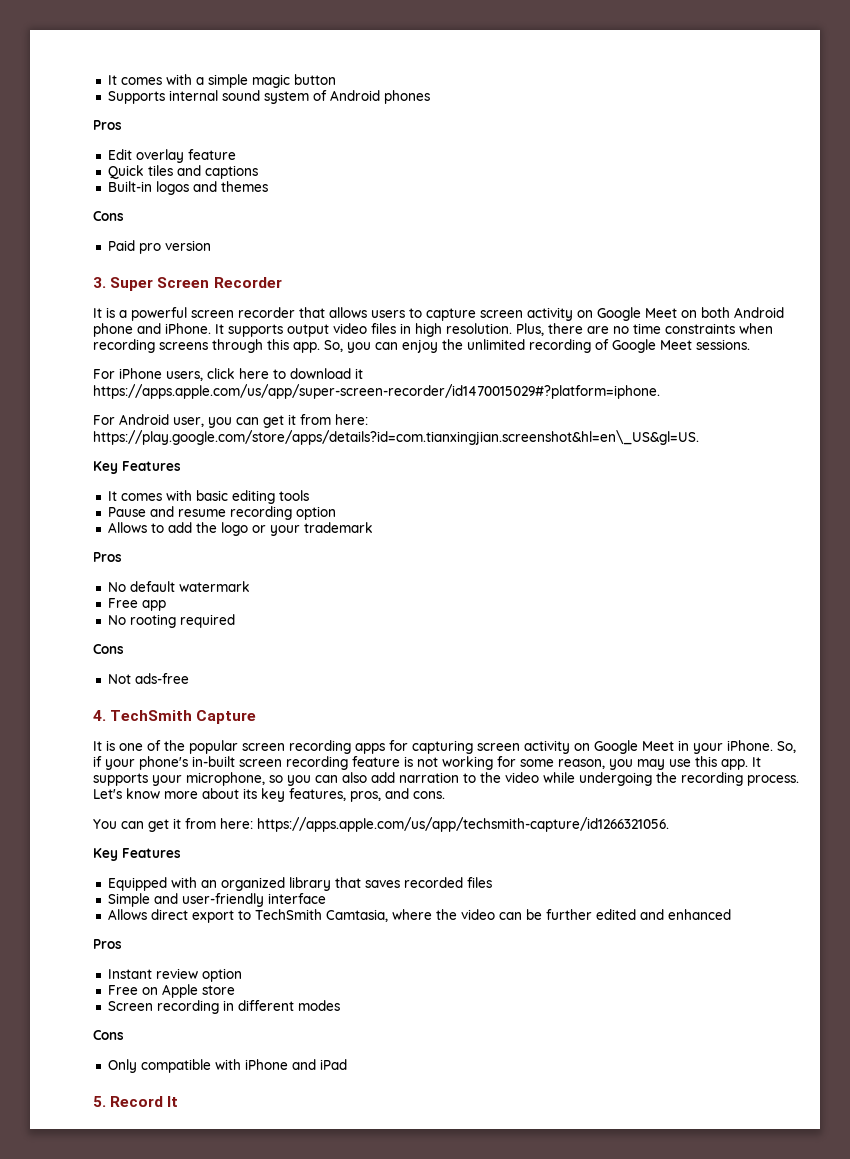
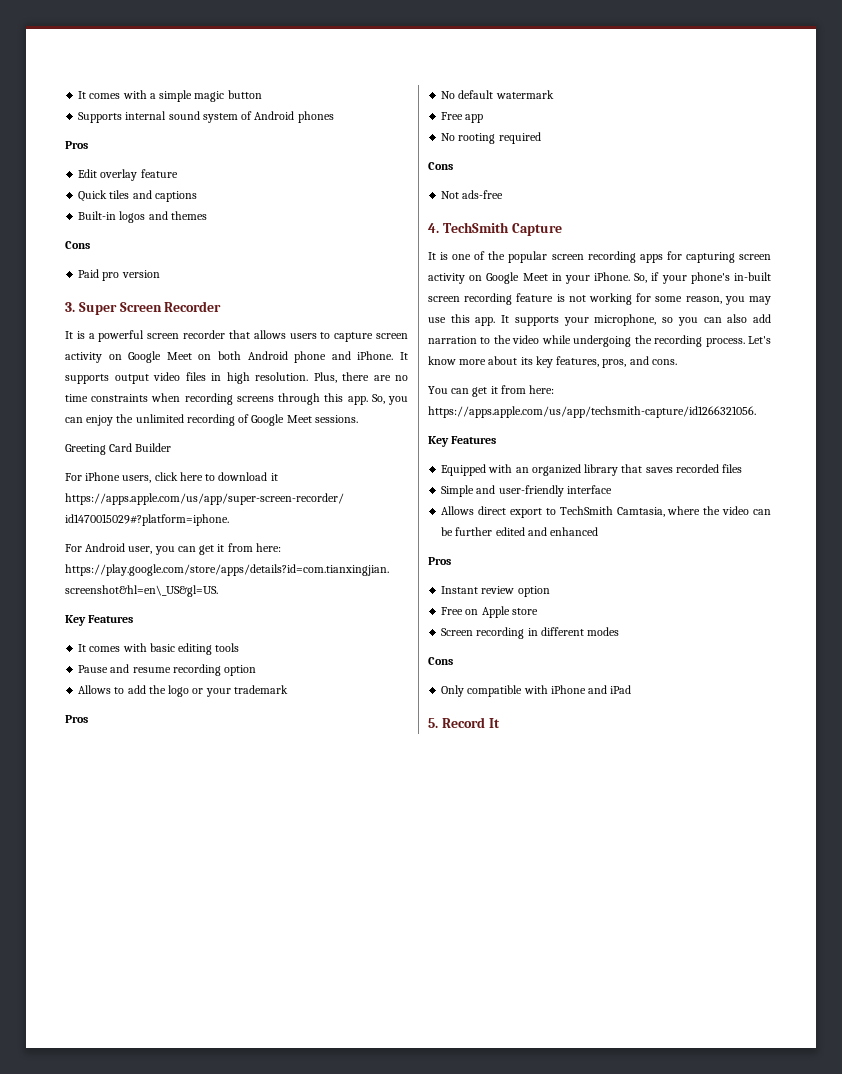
+ Greeting Card Builder

